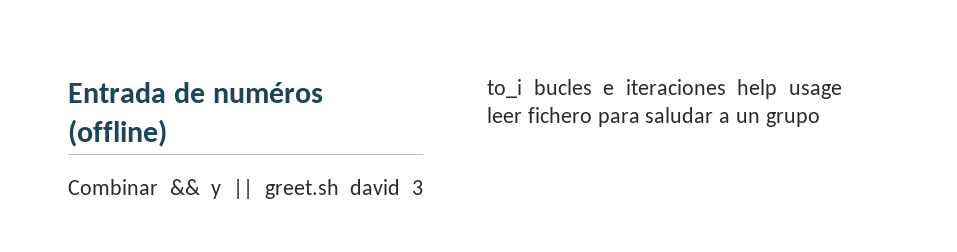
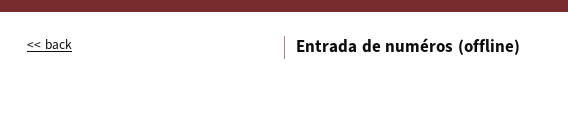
+ << back
- Combinar && y || greet.sh david 3 to_i bucles e iteraciones help usage leer fichero para saludar a un grupo

